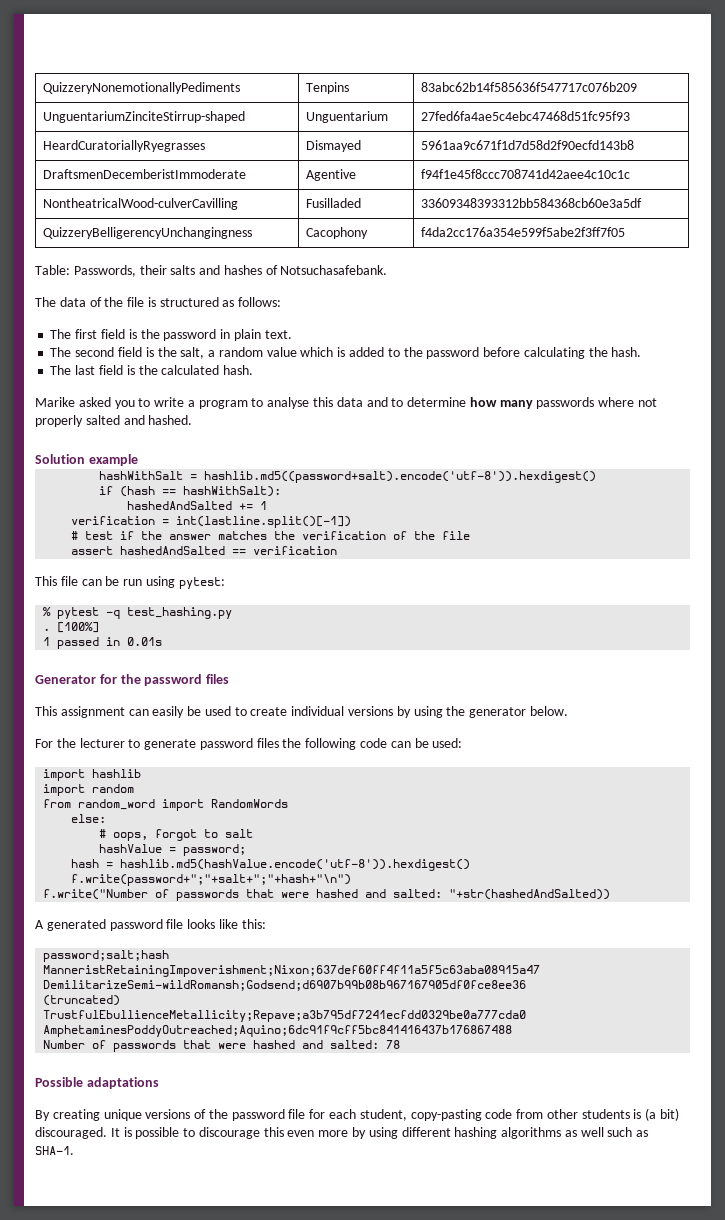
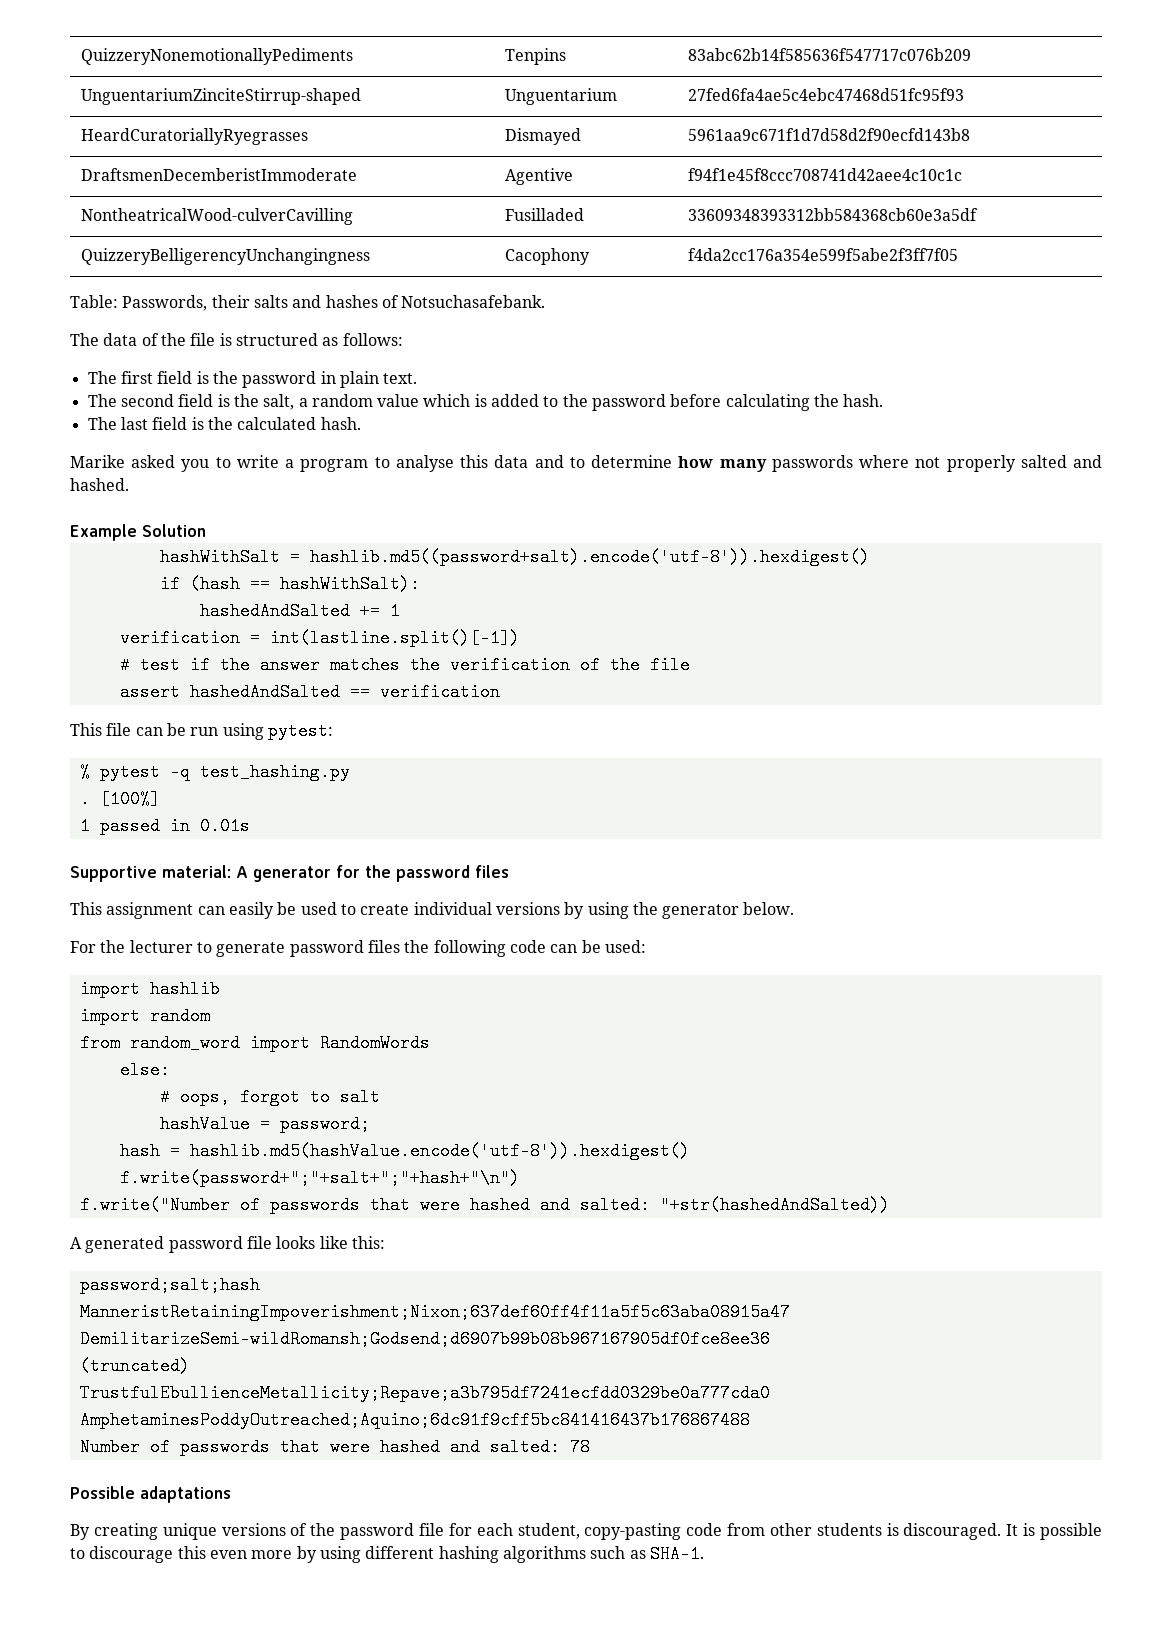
- Solution example
+ Example Solution
- Generator for the password files
+ Supportive material: A generator for the password files
- By creating unique versions of the password file for each student, copy-pasting code from other students is (a bit) discouraged.
+ By creating unique versions of the password file for each student, copy-pasting code from other students is discouraged.
- It is possible to discourage this even more by using different hashing algorithms as well such as SHA-1.
+ It is possible to discourage this even more by using different hashing algorithms such as SHA-1.

